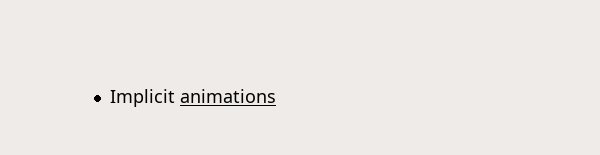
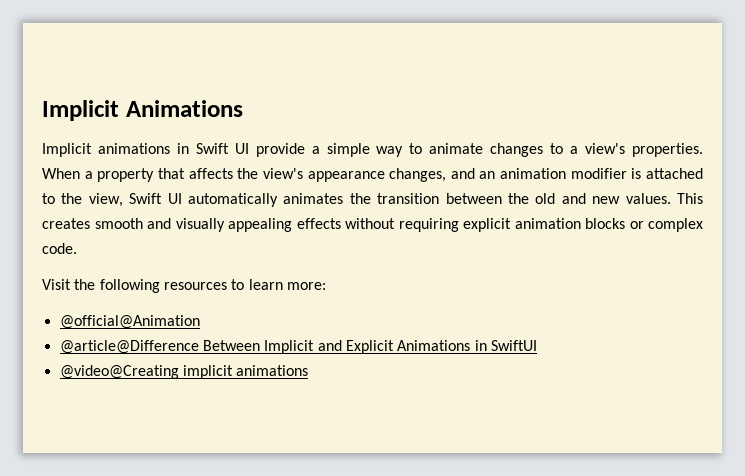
- Implicit animations
+ Implicit Animations
+ Implicit animations in Swift UI provide a simple way to animate changes to a view's properties. When a property that affects the view's appearance changes, and an animation modifier is attached to the view, Swift UI automatically animates the transition between the old and new values. This creates smooth and visually appealing effects without requiring explicit animation blocks or complex code.
+ Visit the following resources to learn more:
+ @official@Animation
+ @article@Difference Between Implicit and Explicit Animations in SwiftUI
+ @video@Creating implicit animations

